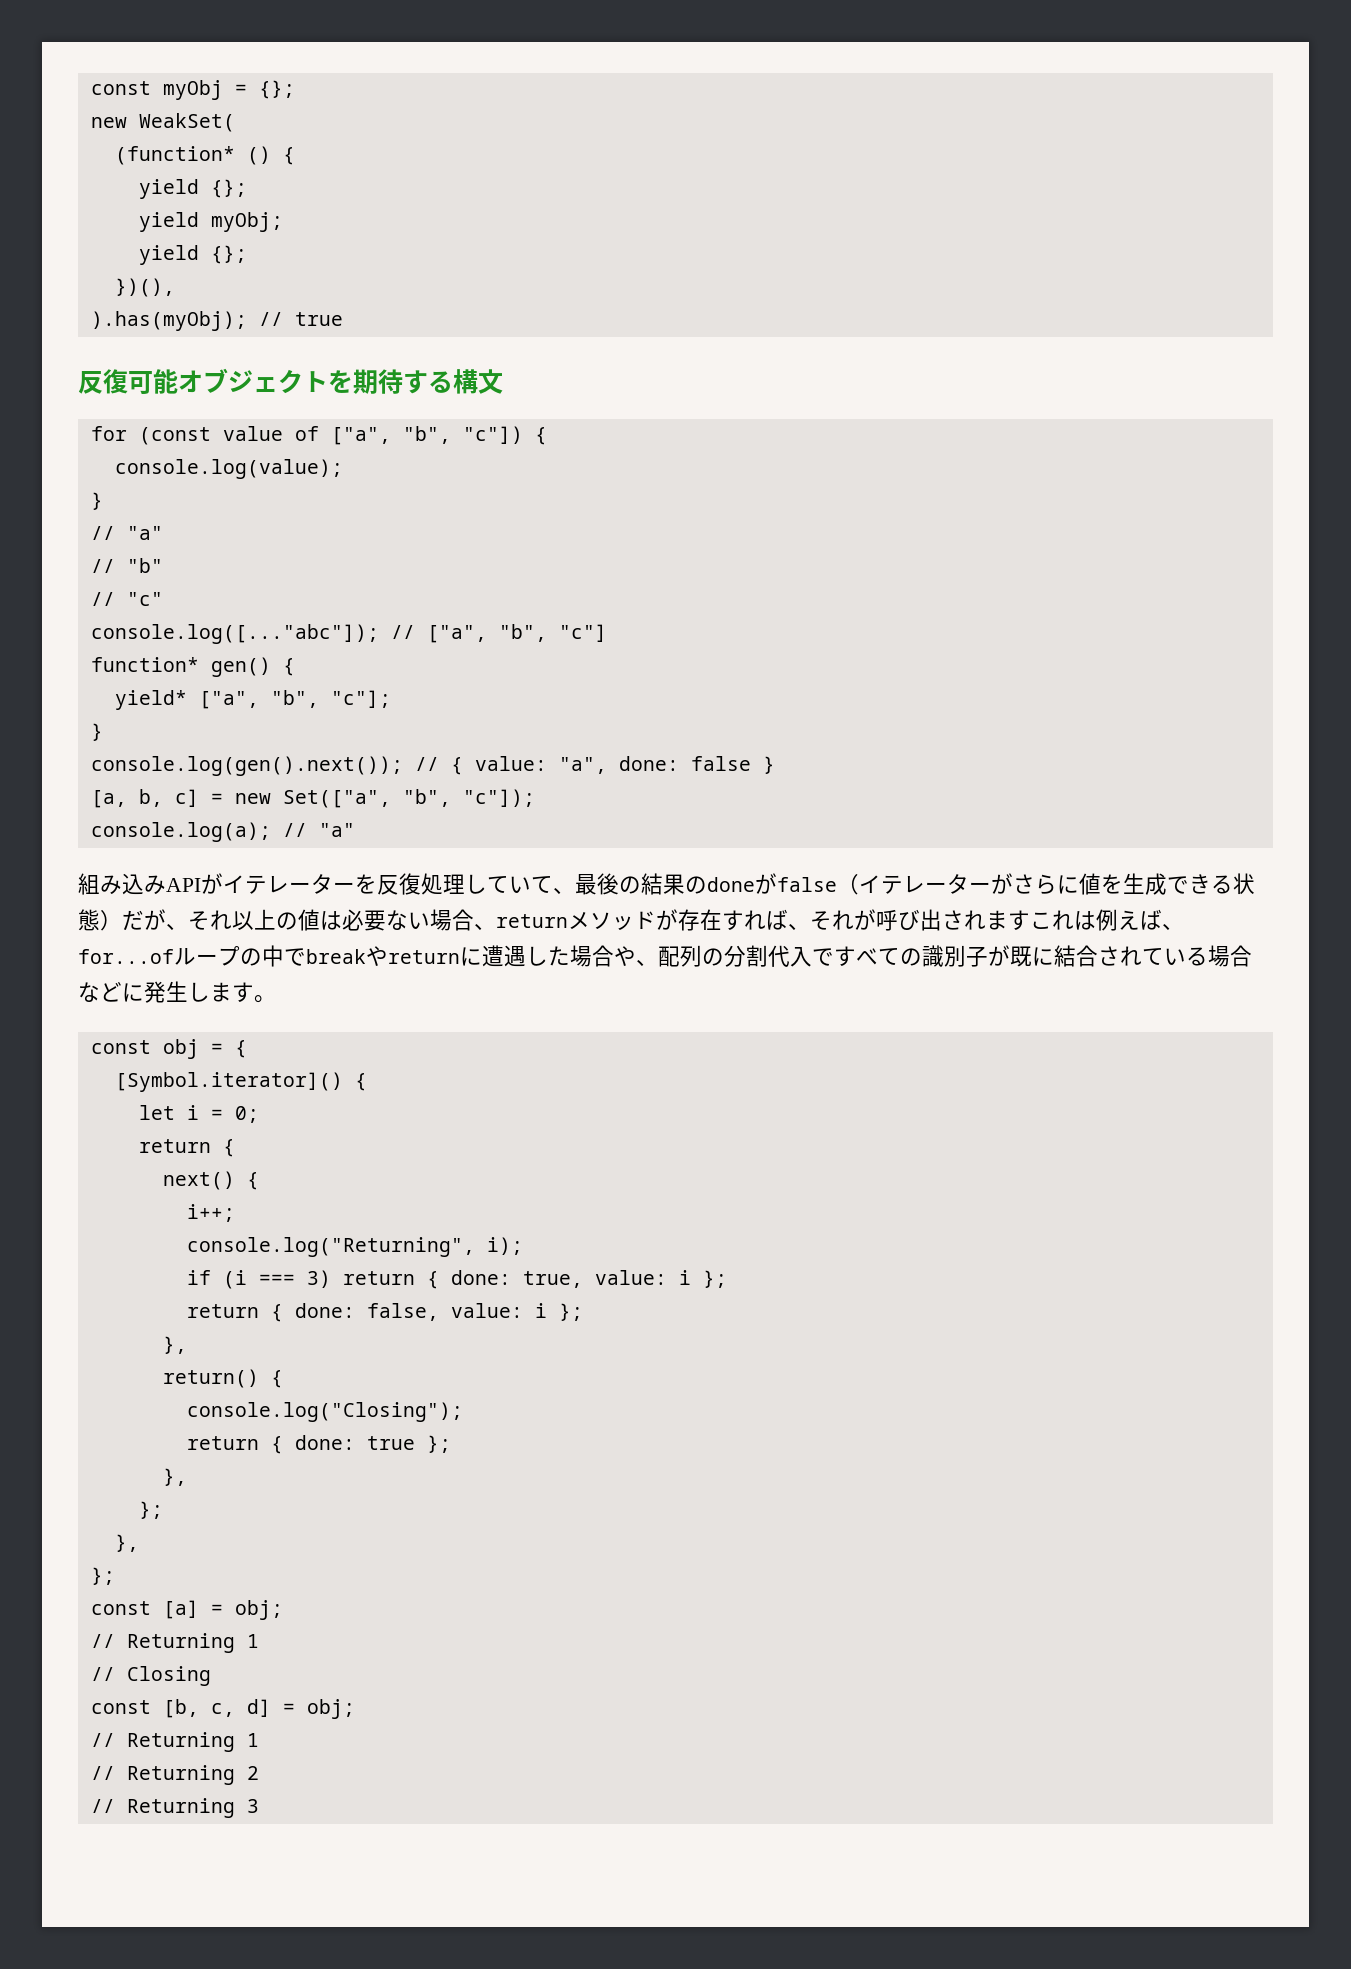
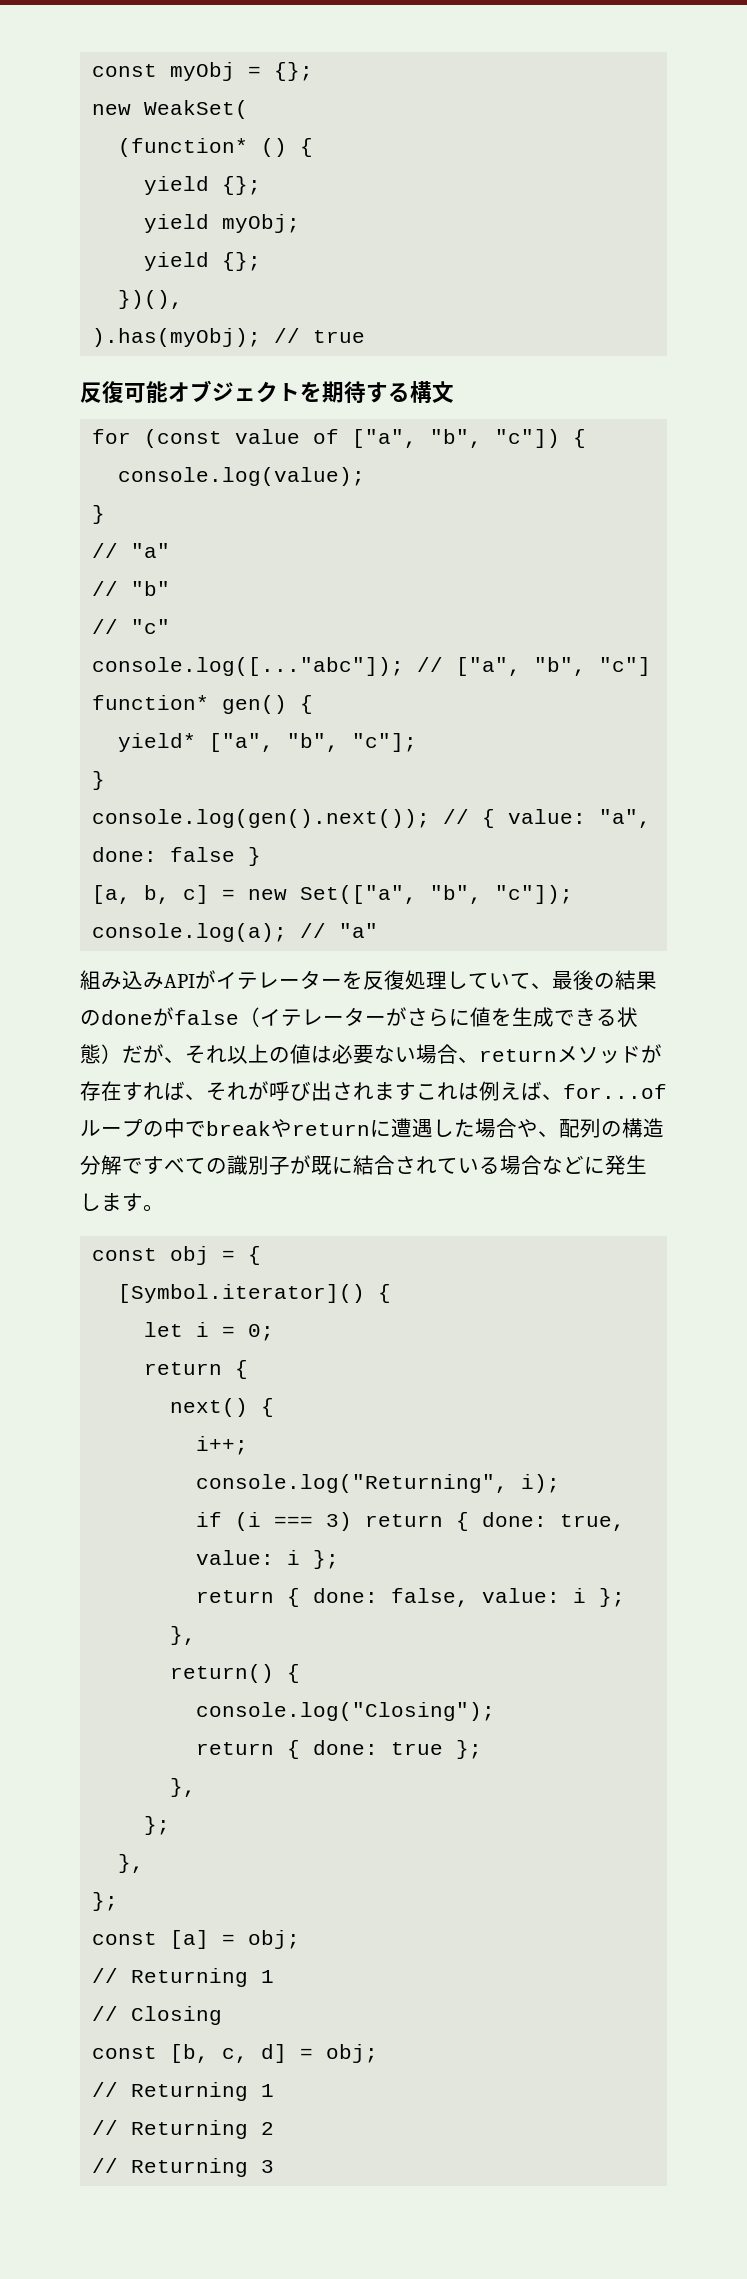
- 組み込みAPIがイテレーターを反復処理していて、最後の結果のdoneがfalse（イテレーターがさらに値を生成できる状態）だが、それ以上の値は必要ない場合、returnメソッドが存在すれば、それが呼び出されますこれは例えば、for...ofループの中でbreakやreturnに遭遇した場合や、配列の分割代入ですべての識別子が既に結合されている場合などに発生します。
+ 組み込みAPIがイテレーターを反復処理していて、最後の結果のdoneがfalse（イテレーターがさらに値を生成できる状態）だが、それ以上の値は必要ない場合、returnメソッドが存在すれば、それが呼び出されますこれは例えば、for...ofループの中でbreakやreturnに遭遇した場合や、配列の構造分解ですべての識別子が既に結合されている場合などに発生します。

